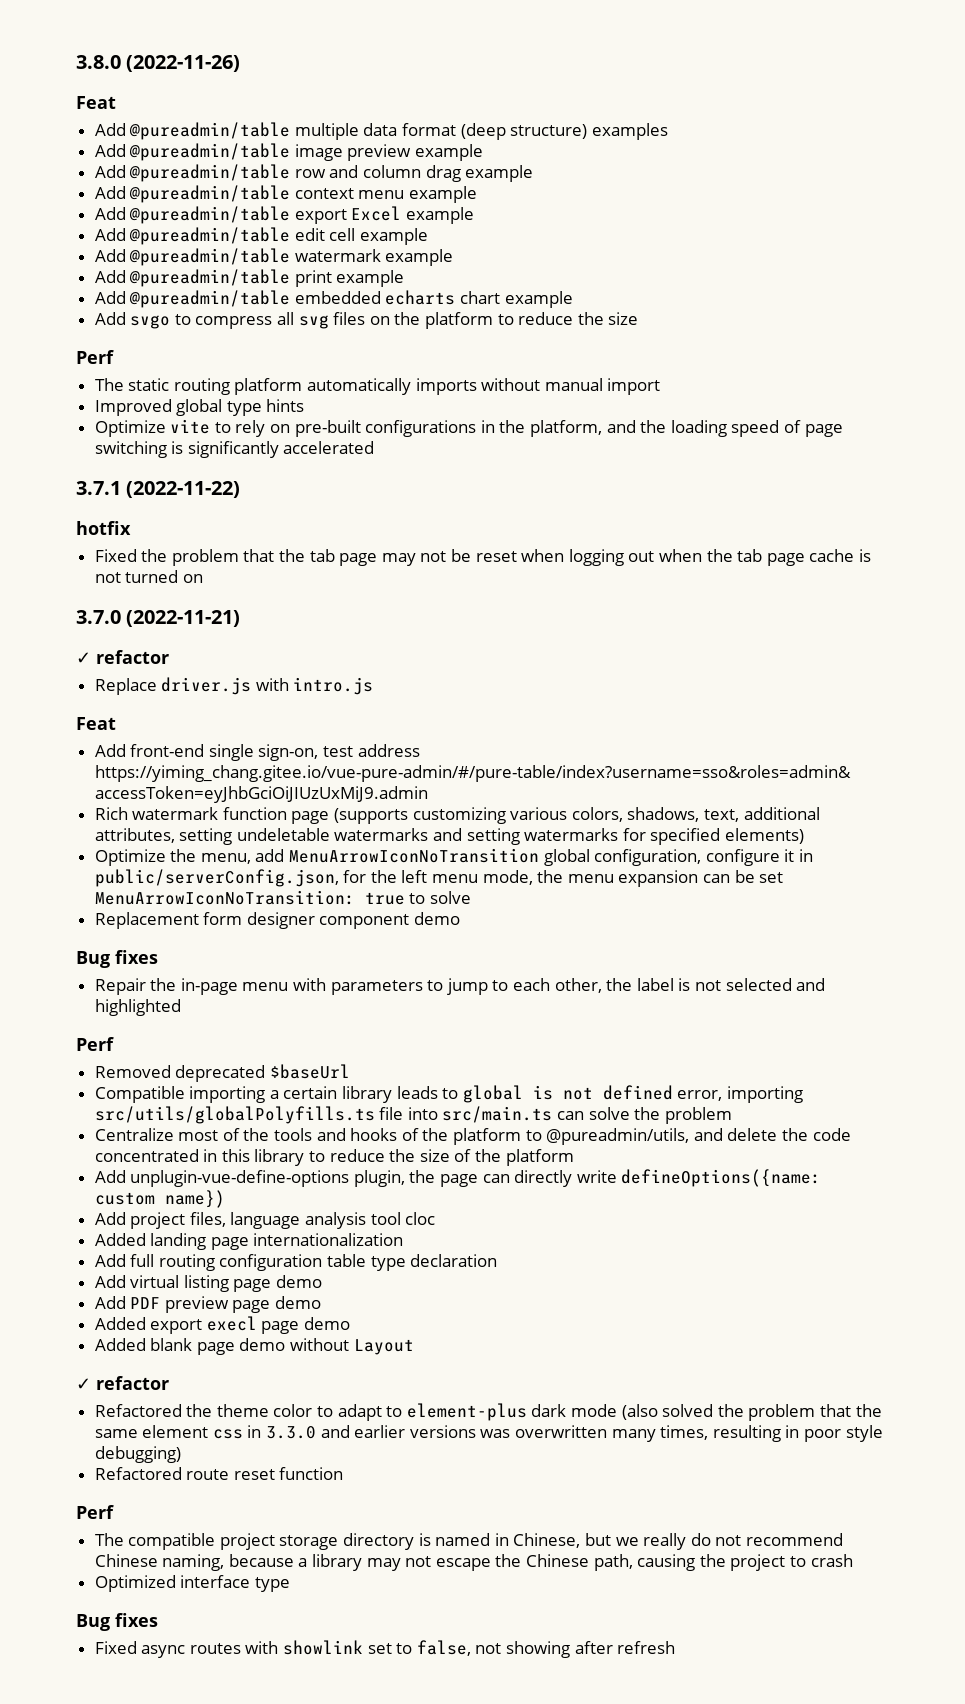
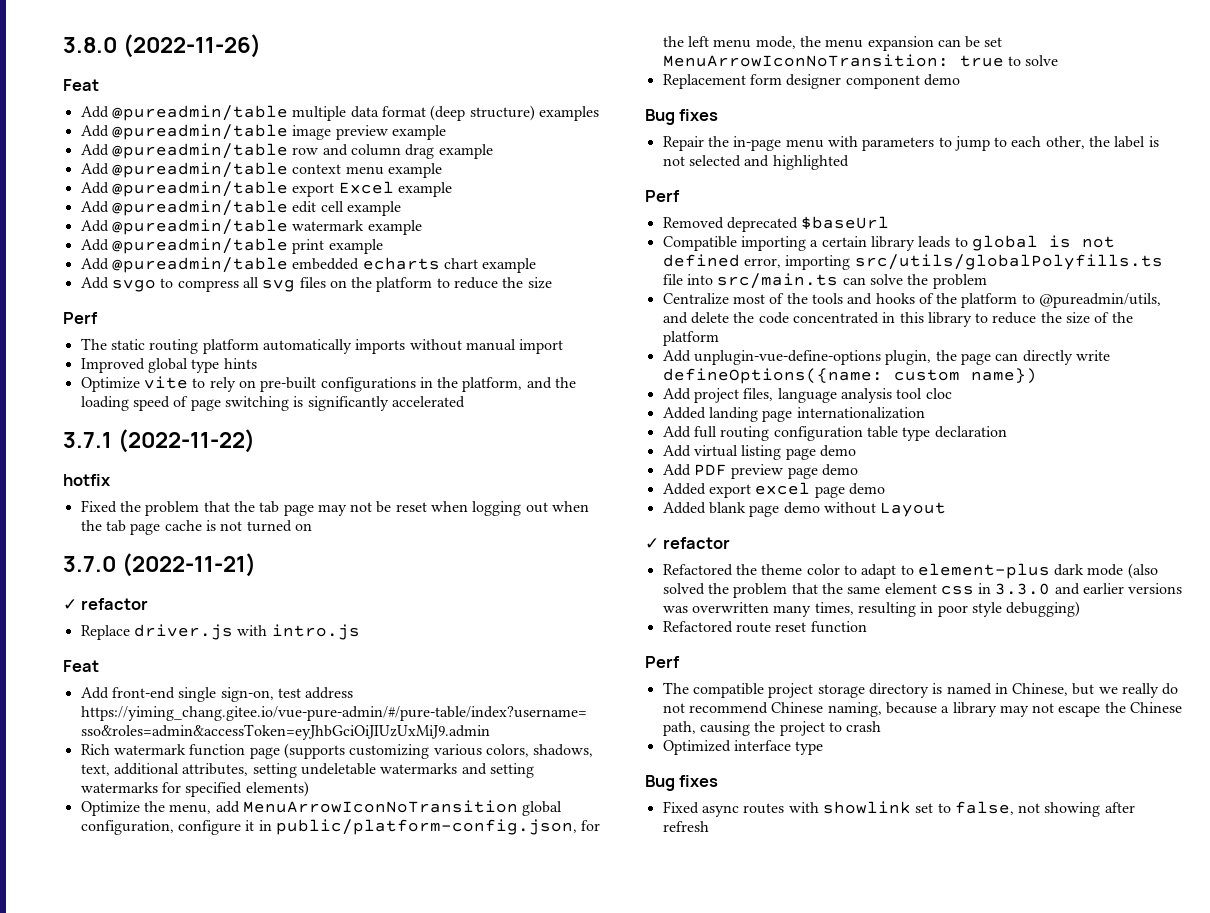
- Optimize the menu, add MenuArrowIconNoTransition global configuration, configure it in public/serverConfig.json, for the left menu mode, the menu expansion can be set MenuArrowIconNoTransition: true to solve
+ Optimize the menu, add MenuArrowIconNoTransition global configuration, configure it in public/platform-config.json, for the left menu mode, the menu expansion can be set MenuArrowIconNoTransition: true to solve
- Added export execl page demo
+ Added export excel page demo

